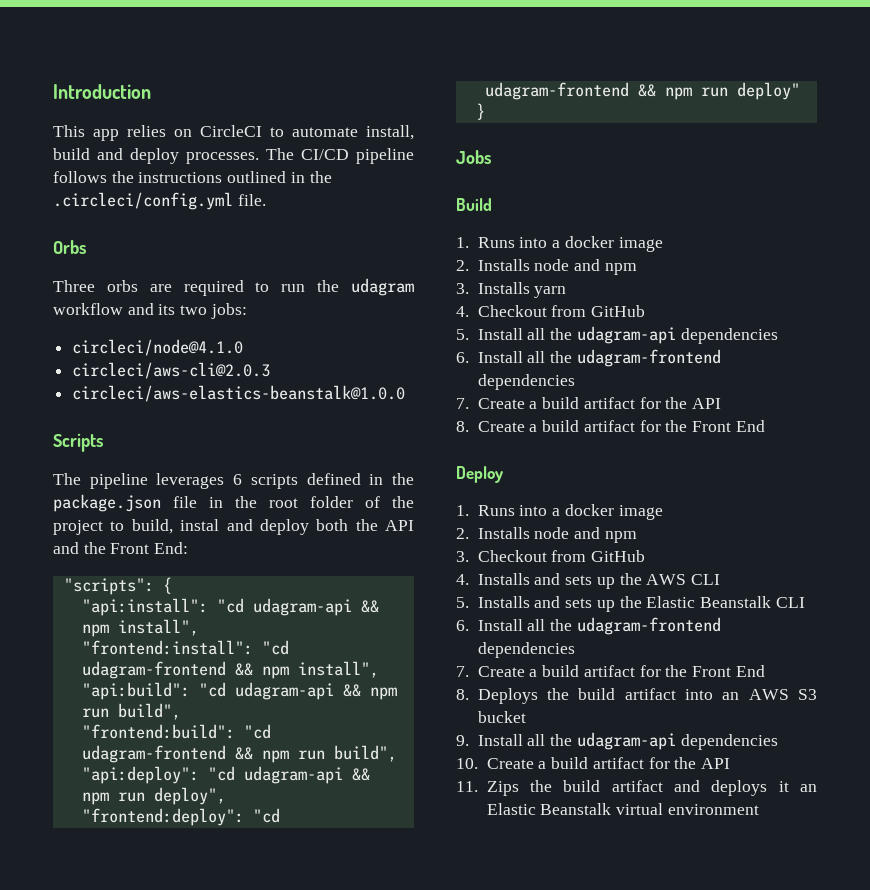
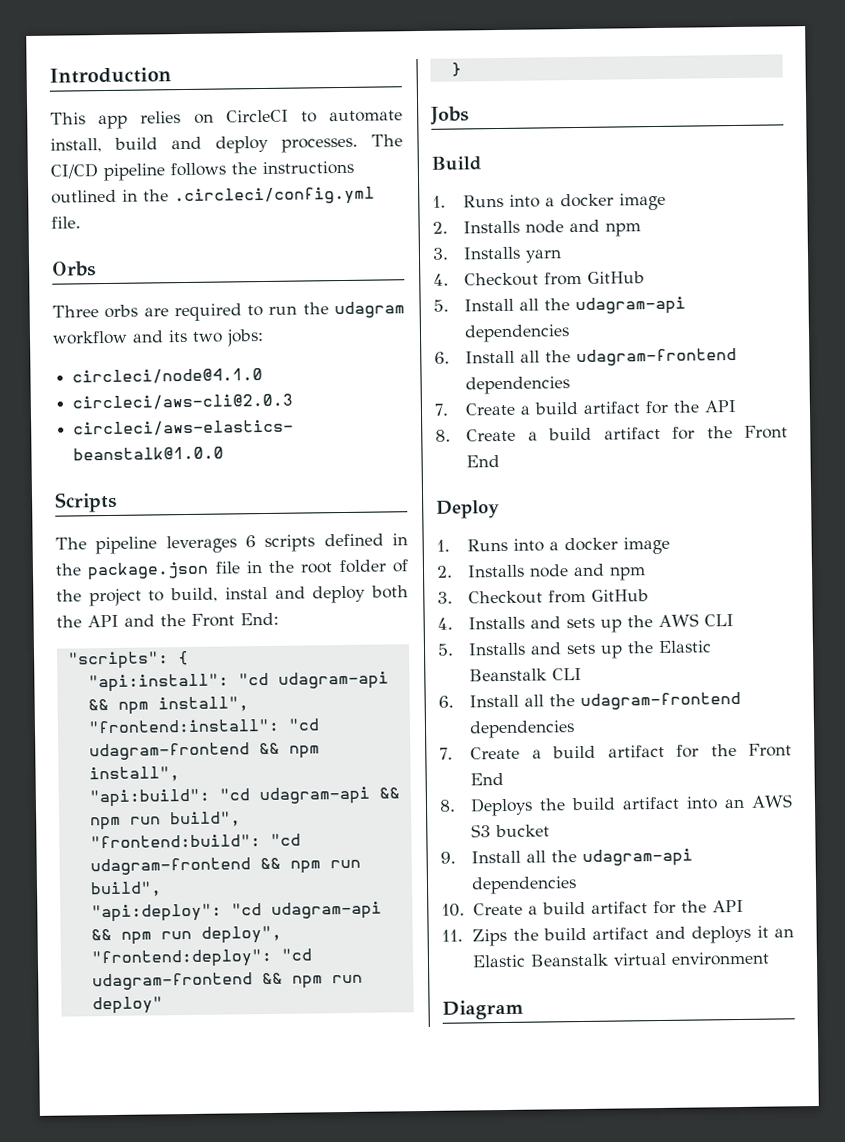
+ Diagram

